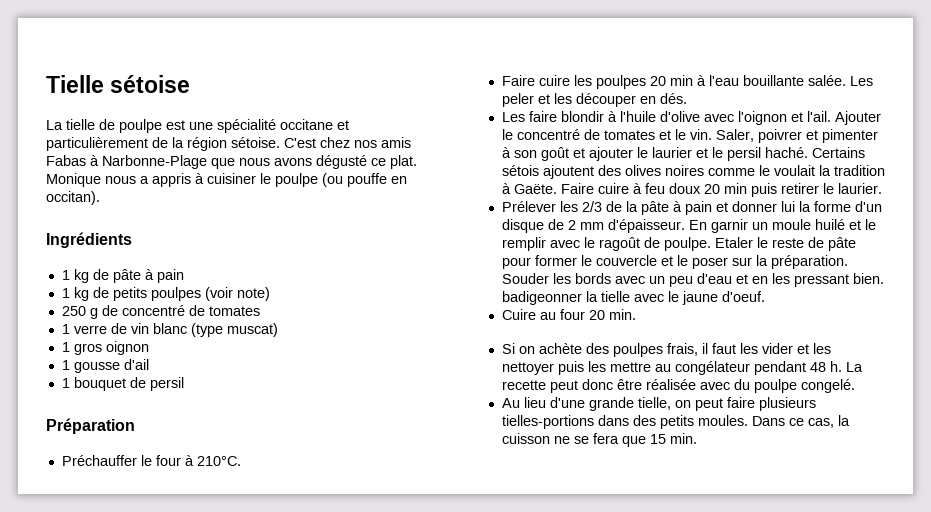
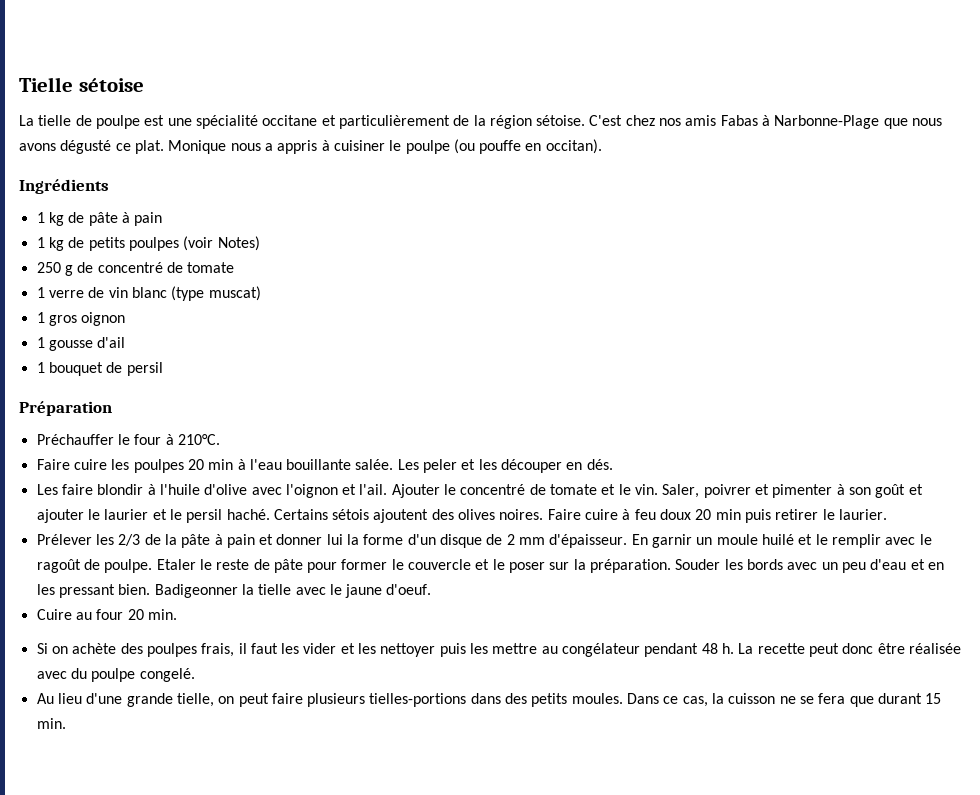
- 1 kg de petits poulpes (voir note)
+ 1 kg de petits poulpes (voir Notes)
- 250 g de concentré de tomates
+ 250 g de concentré de tomate
- Ajouter le concentré de tomates et le vin.
+ Ajouter le concentré de tomate et le vin.
- Certains sétois ajoutent des olives noires comme le voulait la tradition à Gaëte.
+ Certains sétois ajoutent des olives noires.
- Souder les bords avec un peu d'eau et en les pressant bien. badigeonner la tielle avec le jaune d'oeuf.
+ Souder les bords avec un peu d'eau et en les pressant bien. Badigeonner la tielle avec le jaune d'oeuf.
- Dans ce cas, la cuisson ne se fera que 15 min.
+ Dans ce cas, la cuisson ne se fera que durant 15 min.

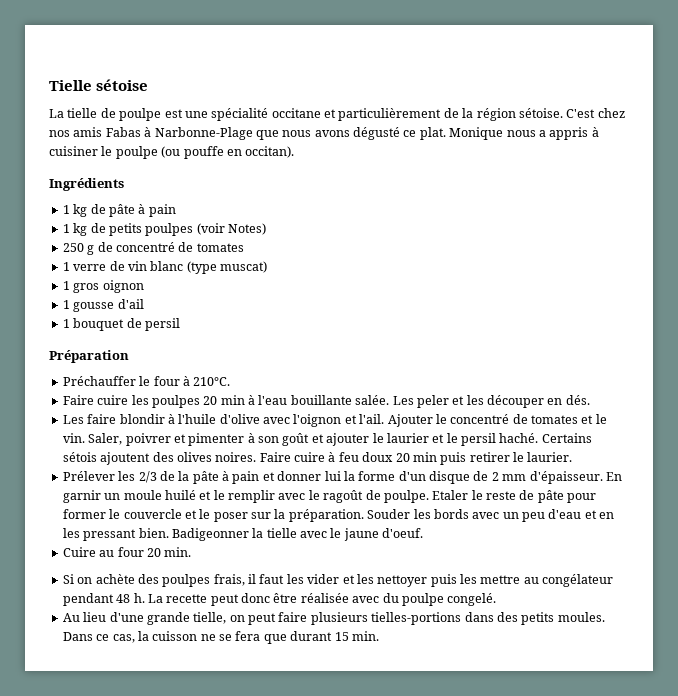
- 250 g de concentré de tomate
+ 250 g de concentré de tomates
- Ajouter le concentré de tomate et le vin.
+ Ajouter le concentré de tomates et le vin.

